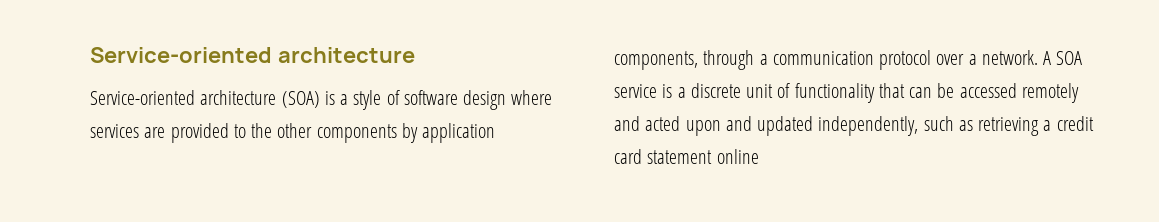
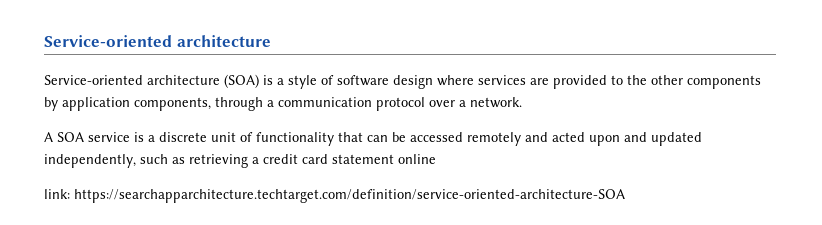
- Service-oriented architecture (SOA) is a style of software design where services are provided to the other components by application components, through a communication protocol over a network. A SOA service is a discrete unit of functionality that can be accessed remotely and acted upon and updated independently, such as retrieving a credit card statement online
+ Service-oriented architecture (SOA) is a style of software design where services are provided to the other components by application components, through a communication protocol over a network.
+ A SOA service is a discrete unit of functionality that can be accessed remotely and acted upon and updated independently, such as retrieving a credit card statement online
+ link: https://searchapparchitecture.techtarget.com/definition/service-oriented-architecture-SOA

